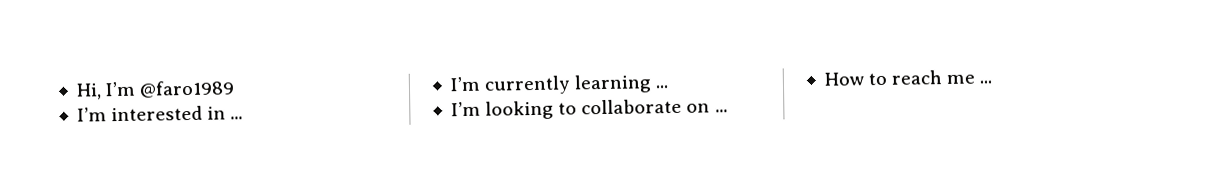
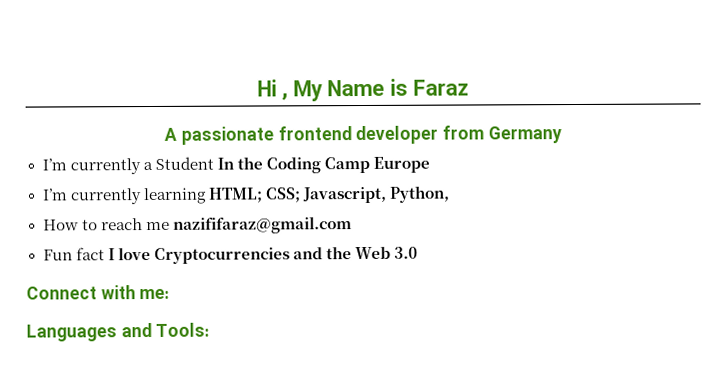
- Hi, I’m @faro1989
- I’m interested in ...
- I’m currently learning ...
- I’m looking to collaborate on ...
- How to reach me ...
+ Hi , My Name is Faraz
+ A passionate frontend developer from Germany
+ I’m currently a Student In the Coding Camp Europe
+ I’m currently learning HTML; CSS; Javascript, Python,
+ How to reach me nazififaraz@gmail.com
+ Fun fact I love Cryptocurrencies and the Web 3.0
+ Connect with me:
+ Languages and Tools:

